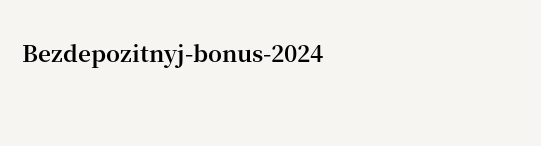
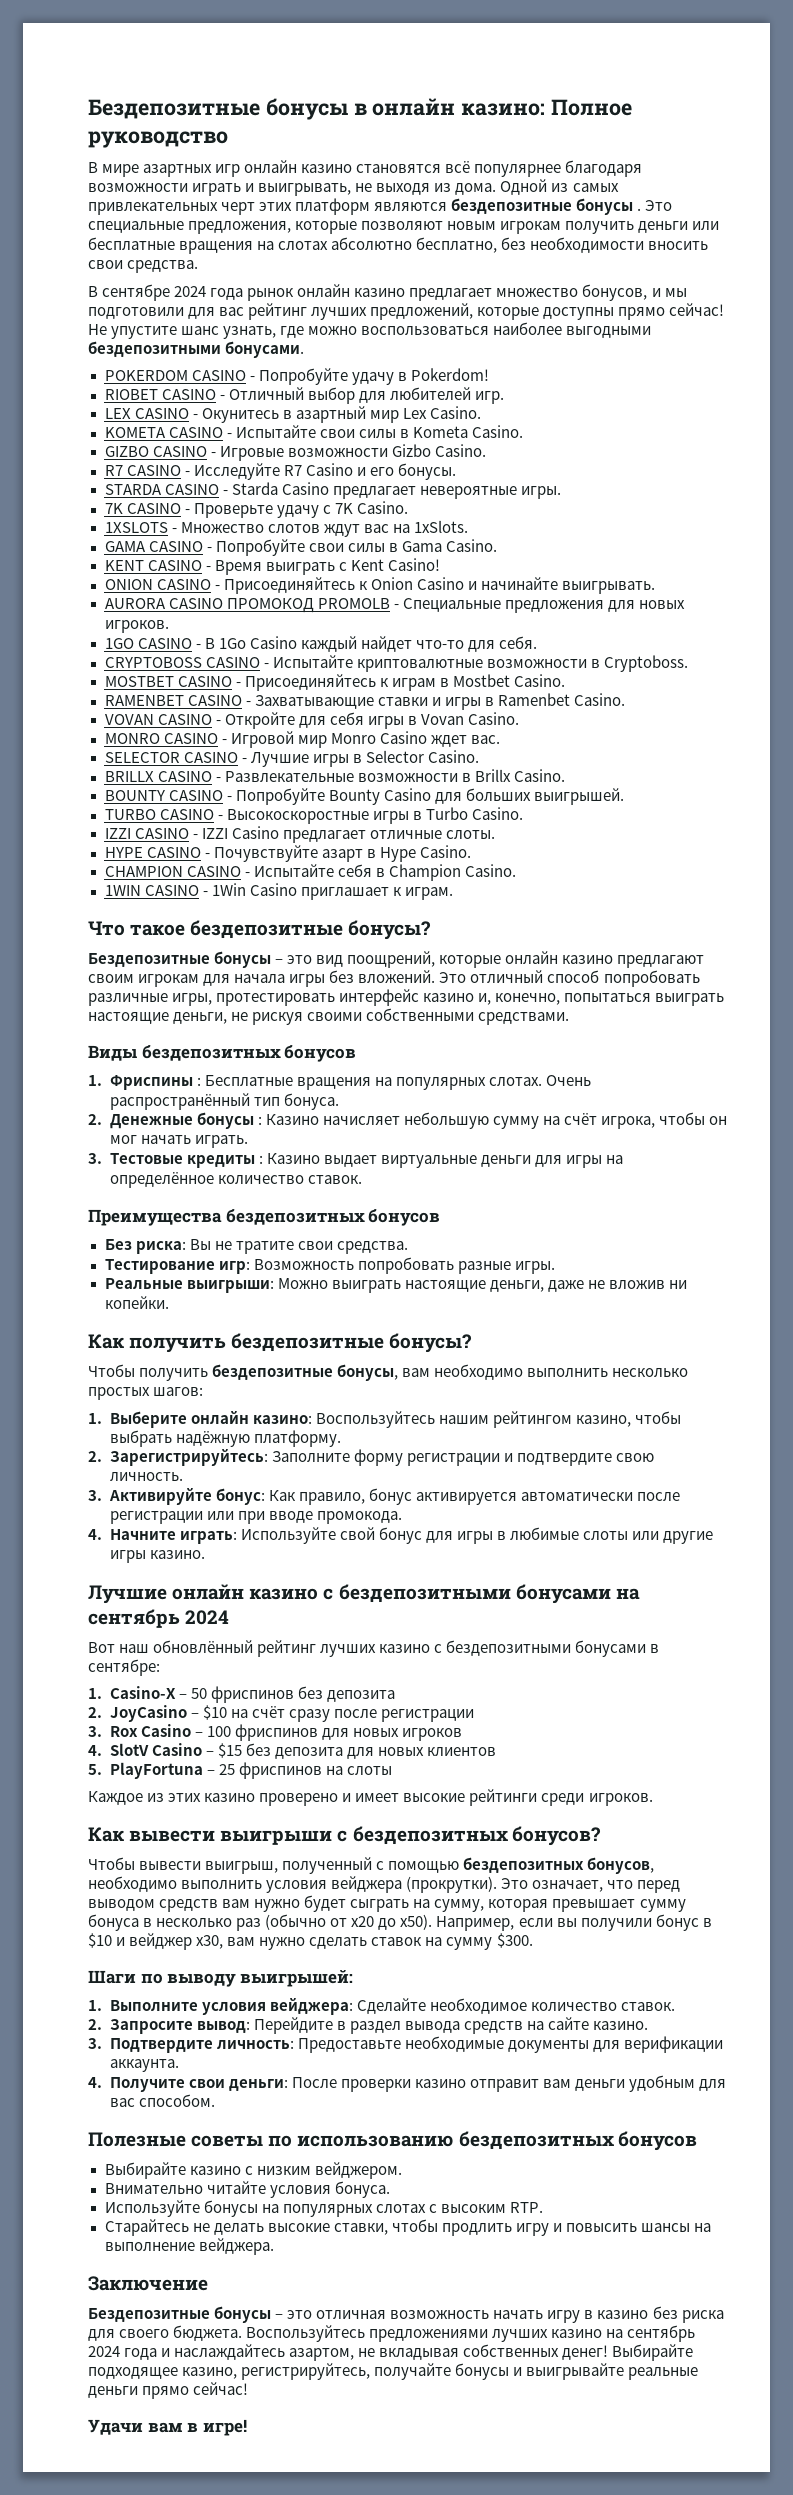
- Bezdepozitnyj-bonus-2024
+ Бездепозитные бонусы в онлайн казино: Полное руководство
+ В мире азартных игр онлайн казино становятся всё популярнее благодаря возможности играть и выигрывать, не выходя из дома. Одной из самых привлекательных черт этих платформ являются бездепозитные бонусы . Это специальные предложения, которые позволяют новым игрокам получить деньги или бесплатные вращения на слотах абсолютно бесплатно, без необходимости вносить свои средства.
+ В сентябре 2024 года рынок онлайн казино предлагает множество бонусов, и мы подготовили для вас рейтинг лучших предложений, которые доступны прямо сейчас! Не упустите шанс узнать, где можно воспользоваться наиболее выгодными бездепозитными бонусами.
+ POKERDOM CASINO - Попробуйте удачу в Pokerdom!
+ RIOBET CASINO - Отличный выбор для любителей игр.
+ LEX CASINO - Окунитесь в азартный мир Lex Casino.
+ KOMETA CASINO - Испытайте свои силы в Kometa Casino.
+ GIZBO CASINO - Игровые возможности Gizbo Casino.
+ R7 CASINO - Исследуйте R7 Casino и его бонусы.
+ STARDA CASINO - Starda Casino предлагает невероятные игры.
+ 7K CASINO - Проверьте удачу с 7K Casino.
+ 1XSLOTS - Множество слотов ждут вас на 1xSlots.
+ GAMA CASINO - Попробуйте свои силы в Gama Casino.
+ KENT CASINO - Время выиграть с Kent Casino!
+ ONION CASINO - Присоединяйтесь к Onion Casino и начинайте выигрывать.
+ AURORA CASINO ПРОМОКОД PROMOLB - Специальные предложения для новых игроков.
+ 1GO CASINO - В 1Go Casino каждый найдет что-то для себя.
+ CRYPTOBOSS CASINO - Испытайте криптовалютные возможности в Cryptoboss.
+ MOSTBET CASINO - Присоединяйтесь к играм в Mostbet Casino.
+ RAMENBET CASINO - Захватывающие ставки и игры в Ramenbet Casino.
+ VOVAN CASINO - Откройте для себя игры в Vovan Casino.
+ MONRO CASINO - Игровой мир Monro Casino ждет вас.
+ SELECTOR CASINO - Лучшие игры в Selector Casino.
+ BRILLX CASINO - Развлекательные возможности в Brillx Casino.
+ BOUNTY CASINO - Попробуйте Bounty Casino для больших выигрышей.
+ TURBO CASINO - Высокоскоростные игры в Turbo Casino.
+ IZZI CASINO - IZZI Casino предлагает отличные слоты.
+ HYPE CASINO - Почувствуйте азарт в Hype Casino.
+ CHAMPION CASINO - Испытайте себя в Champion Casino.
+ 1WIN CASINO - 1Win Casino приглашает к играм.
+ Что такое бездепозитные бонусы?
+ Бездепозитные бонусы – это вид поощрений, которые онлайн казино предлагают своим игрокам для начала игры без вложений. Это отличный способ попробовать различные игры, протестировать интерфейс казино и, конечно, попытаться выиграть настоящие деньги, не рискуя своими собственными средствами.
+ Виды бездепозитных бонусов
+ 1. Фриспины : Бесплатные вращения на популярных слотах. Очень распространённый тип бонуса.
+ 2. Денежные бонусы : Казино начисляет небольшую сумму на счёт игрока, чтобы он мог начать играть.
+ 3. Тестовые кредиты : Казино выдает виртуальные деньги для игры на определённое количество ставок.
+ Преимущества бездепозитных бонусов
+ Без риска: Вы не тратите свои средства.
+ Тестирование игр: Возможность попробовать разные игры.
+ Реальные выигрыши: Можно выиграть настоящие деньги, даже не вложив ни копейки.
+ Как получить бездепозитные бонусы?
+ Чтобы получить бездепозитные бонусы, вам необходимо выполнить несколько простых шагов:
+ 1. Выберите онлайн казино: Воспользуйтесь нашим рейтингом казино, чтобы выбрать надёжную платформу.
+ 2. Зарегистрируйтесь: Заполните форму регистрации и подтвердите свою личность.
+ 3. Активируйте бонус: Как правило, бонус активируется автоматически после регистрации или при вводе промокода.
+ 4. Начните играть: Используйте свой бонус для игры в любимые слоты или другие игры казино.
+ Лучшие онлайн казино с бездепозитными бонусами на сентябрь 2024
+ Вот наш обновлённый рейтинг лучших казино с бездепозитными бонусами в сентябре:
+ 1. Casino-X – 50 фриспинов без депозита
+ 2. JoyCasino – $10 на счёт сразу после регистрации
+ 3. Rox Casino – 100 фриспинов для новых игроков
+ 4. SlotV Casino – $15 без депозита для новых клиентов
+ 5. PlayFortuna – 25 фриспинов на слоты
+ Каждое из этих казино проверено и имеет высокие рейтинги среди игроков.
+ Как вывести выигрыши с бездепозитных бонусов?
+ Чтобы вывести выигрыш, полученный с помощью бездепозитных бонусов, необходимо выполнить условия вейджера (прокрутки). Это означает, что перед выводом средств вам нужно будет сыграть на сумму, которая превышает сумму бонуса в несколько раз (обычно от x20 до x50). Например, если вы получили бонус в $10 и вейджер x30, вам нужно сделать ставок на сумму $300.
+ Шаги по выводу выигрышей:
+ 1. Выполните условия вейджера: Сделайте необходимое количество ставок.
+ 2. Запросите вывод: Перейдите в раздел вывода средств на сайте казино.
+ 3. Подтвердите личность: Предоставьте необходимые документы для верификации аккаунта.
+ 4. Получите свои деньги: После проверки казино отправит вам деньги удобным для вас способом.
+ Полезные советы по использованию бездепозитных бонусов
+ Выбирайте казино с низким вейджером.
+ Внимательно читайте условия бонуса.
+ Используйте бонусы на популярных слотах с высоким RTP.
+ Старайтесь не делать высокие ставки, чтобы продлить игру и повысить шансы на выполнение вейджера.
+ Заключение
+ Бездепозитные бонусы – это отличная возможность начать игру в казино без риска для своего бюджета. Воспользуйтесь предложениями лучших казино на сентябрь 2024 года и наслаждайтесь азартом, не вкладывая собственных денег! Выбирайте подходящее казино, регистрируйтесь, получайте бонусы и выигрывайте реальные деньги прямо сейчас!
+ Удачи вам в игре!

